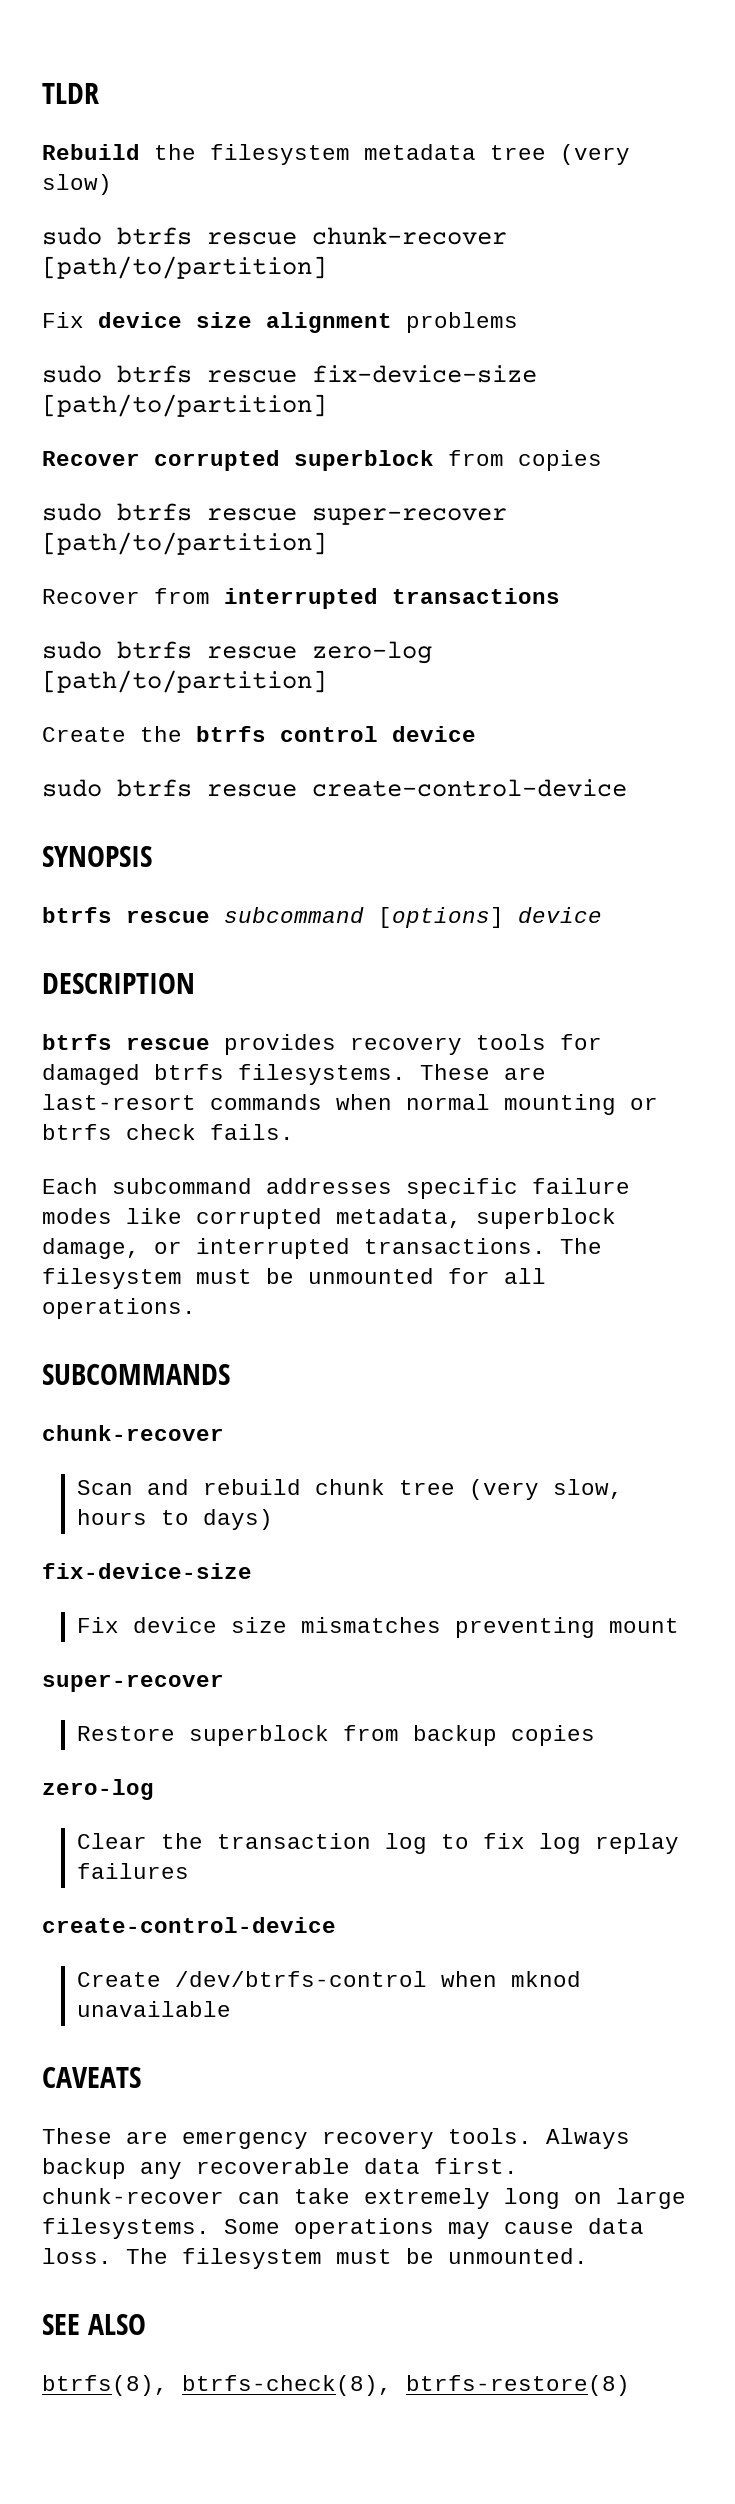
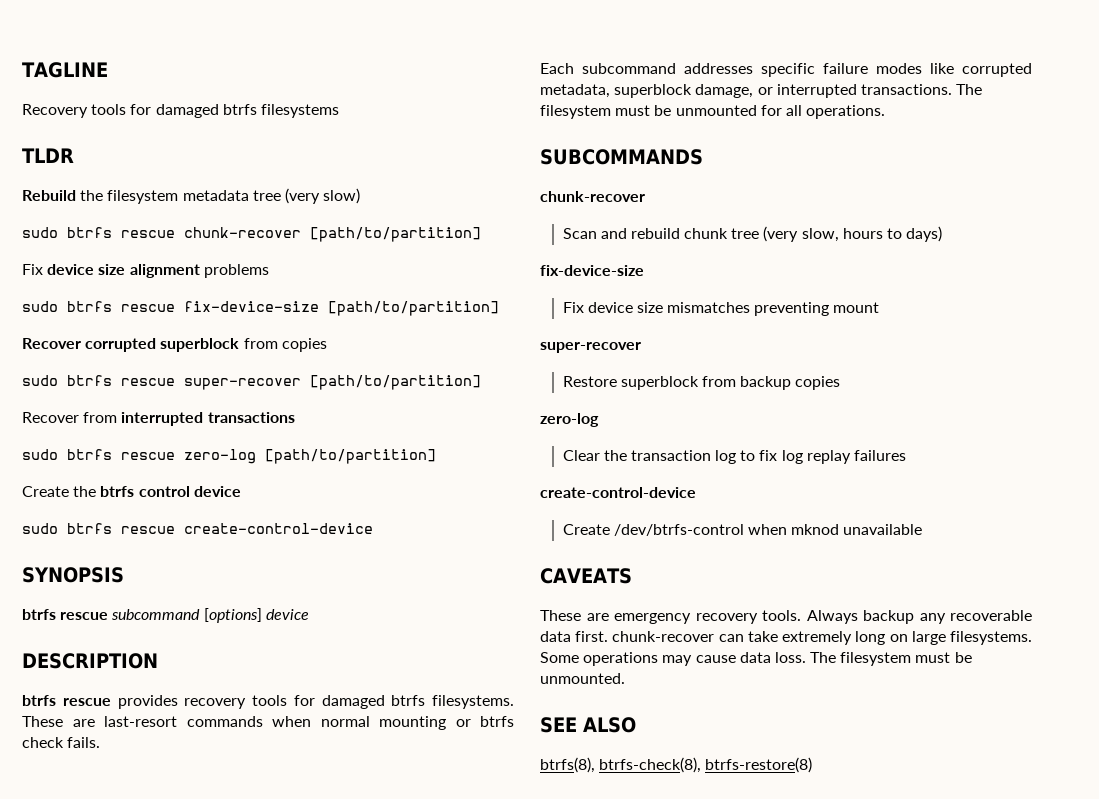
+ TAGLINE
+ Recovery tools for damaged btrfs filesystems

